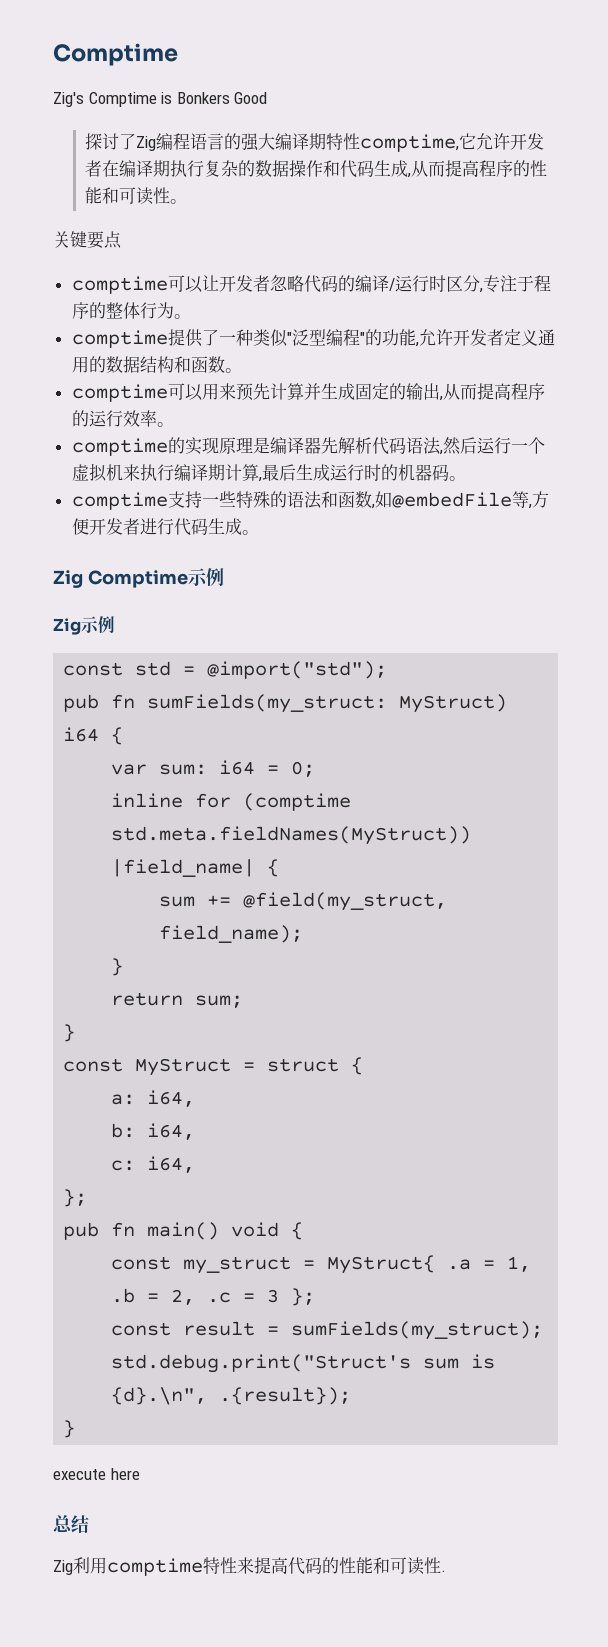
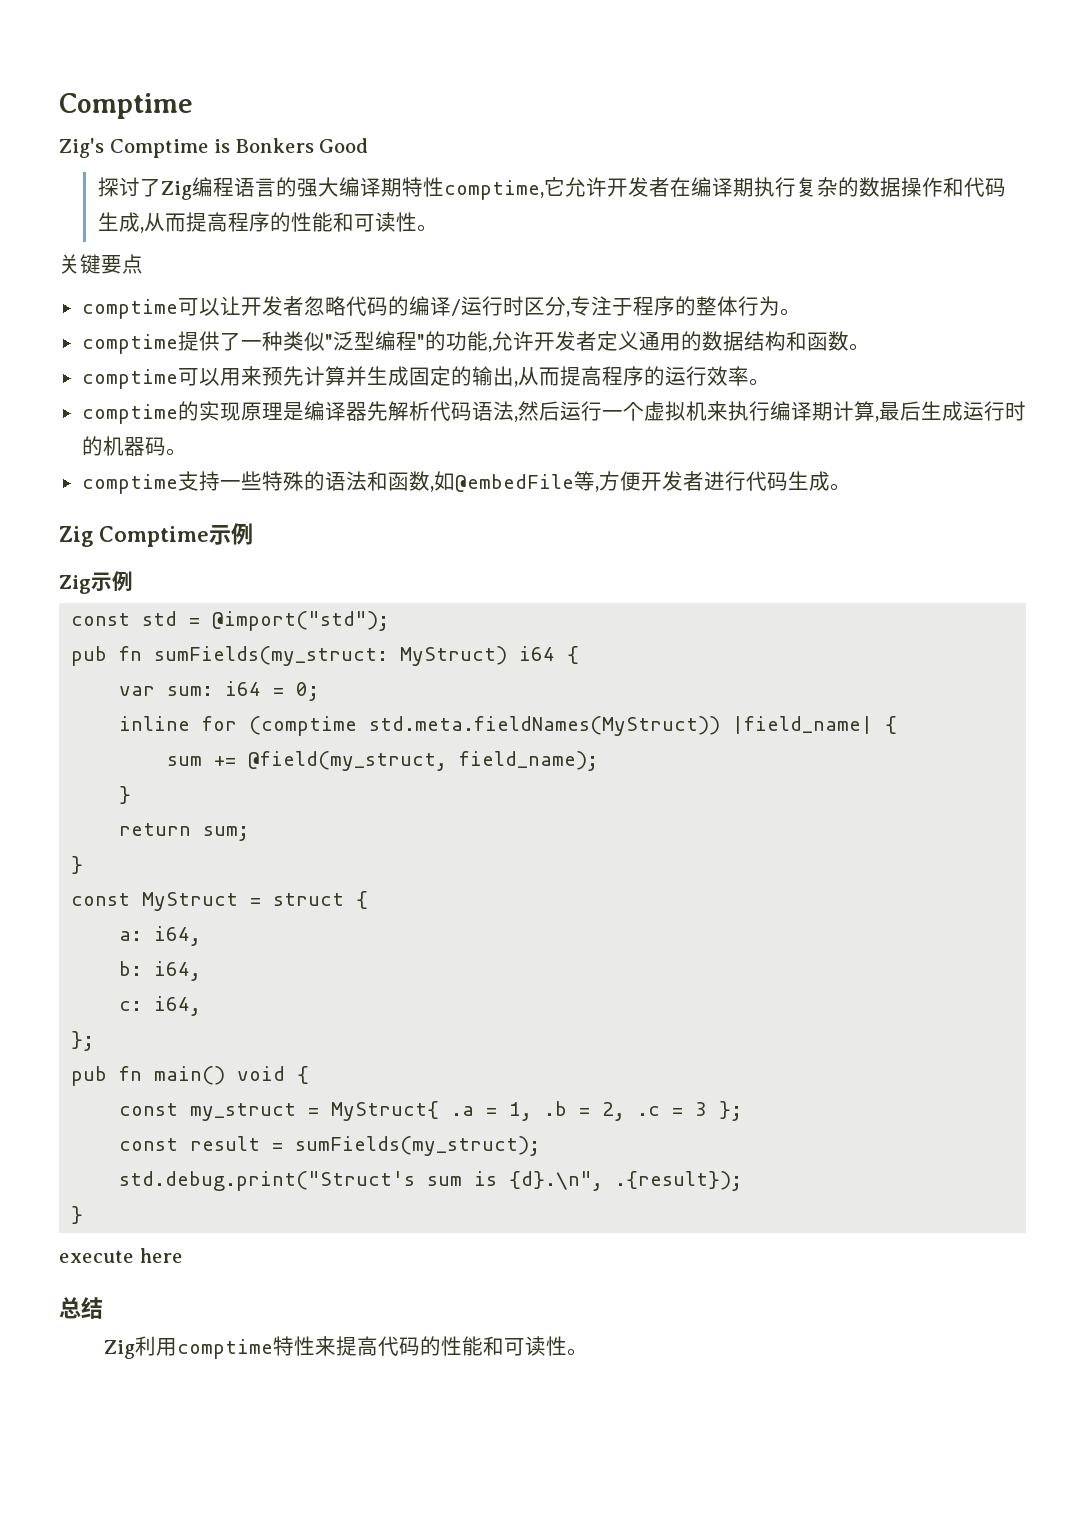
- Zig利用comptime特性来提高代码的性能和可读性.
+ Zig利用comptime特性来提高代码的性能和可读性。

